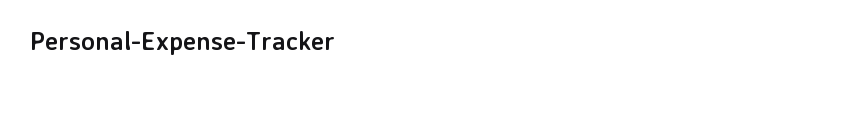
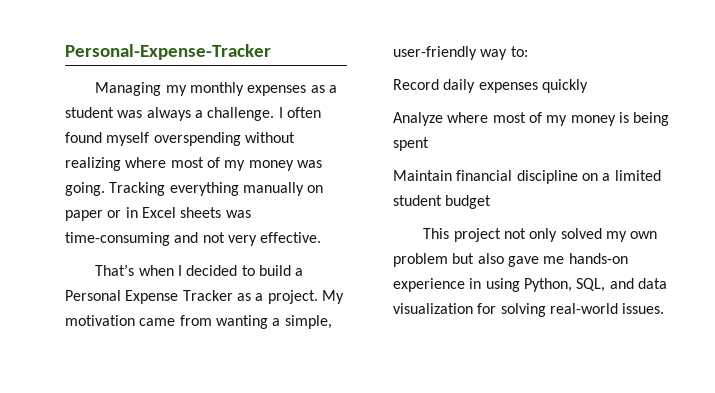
+ Managing my monthly expenses as a student was always a challenge. I often found myself overspending without realizing where most of my money was going. Tracking everything manually on paper or in Excel sheets was time-consuming and not very effective.
+ That’s when I decided to build a Personal Expense Tracker as a project. My motivation came from wanting a simple, user-friendly way to:
+ Record daily expenses quickly
+ Analyze where most of my money is being spent
+ Maintain financial discipline on a limited student budget
+ This project not only solved my own problem but also gave me hands-on experience in using Python, SQL, and data visualization for solving real-world issues.

